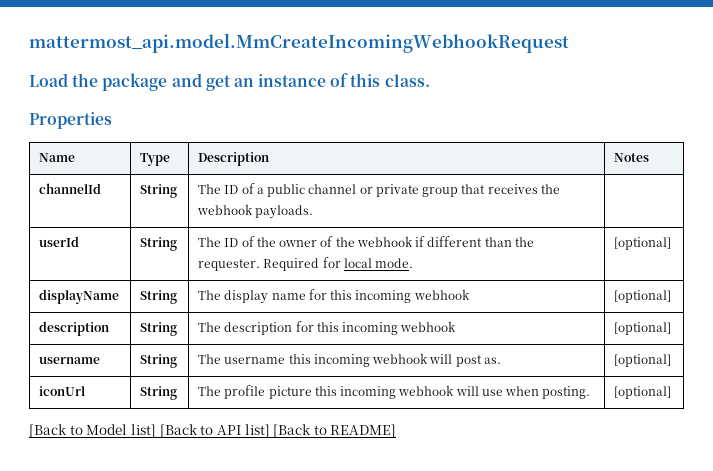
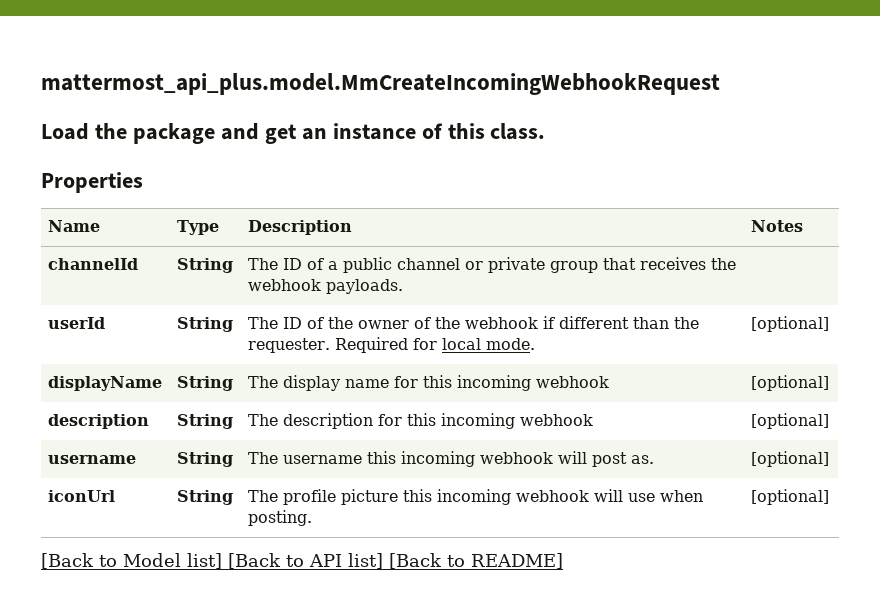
- mattermost_api.model.MmCreateIncomingWebhookRequest
+ mattermost_api_plus.model.MmCreateIncomingWebhookRequest

